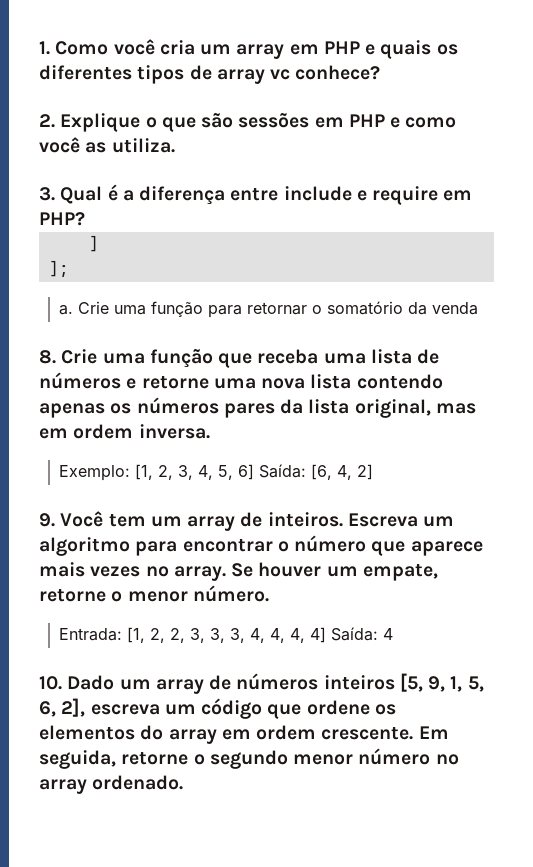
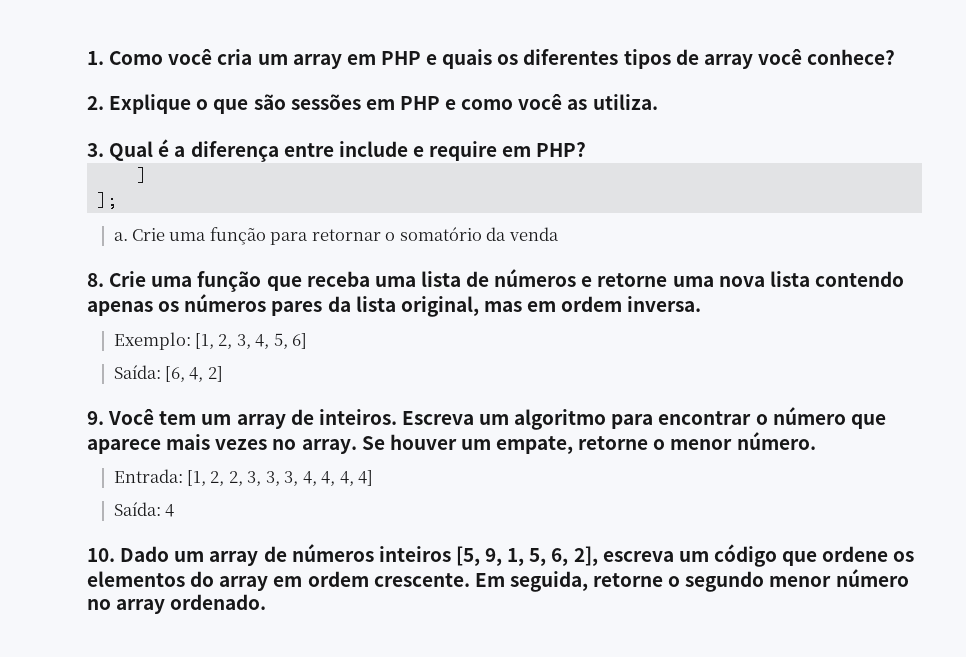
- 1. Como você cria um array em PHP e quais os diferentes tipos de array vc conhece?
+ 1. Como você cria um array em PHP e quais os diferentes tipos de array você conhece?
- Exemplo: [1, 2, 3, 4, 5, 6] Saída: [6, 4, 2]
+ Exemplo: [1, 2, 3, 4, 5, 6]
+ Saída: [6, 4, 2]
- Entrada: [1, 2, 2, 3, 3, 3, 4, 4, 4, 4] Saída: 4
+ Entrada: [1, 2, 2, 3, 3, 3, 4, 4, 4, 4]
+ Saída: 4

